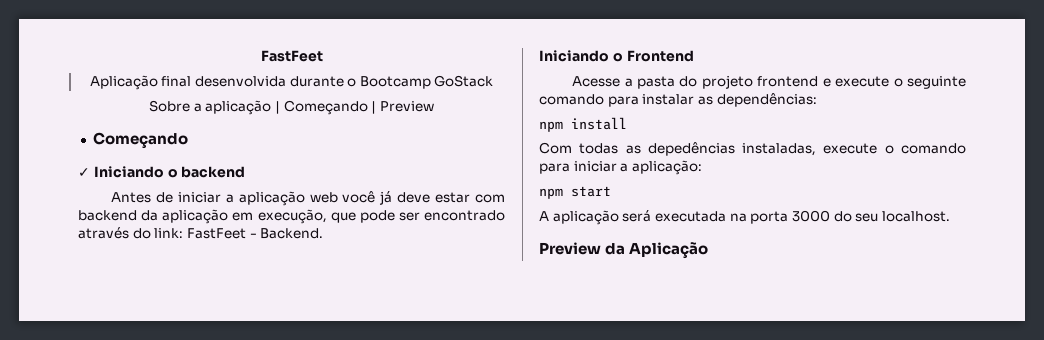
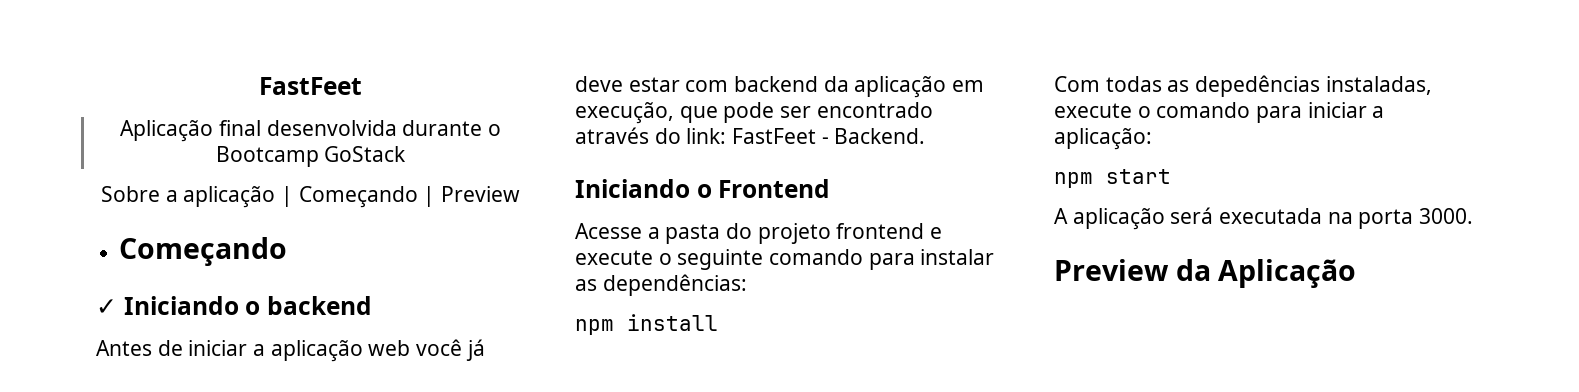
- A aplicação será executada na porta 3000 do seu localhost.
+ A aplicação será executada na porta 3000.

